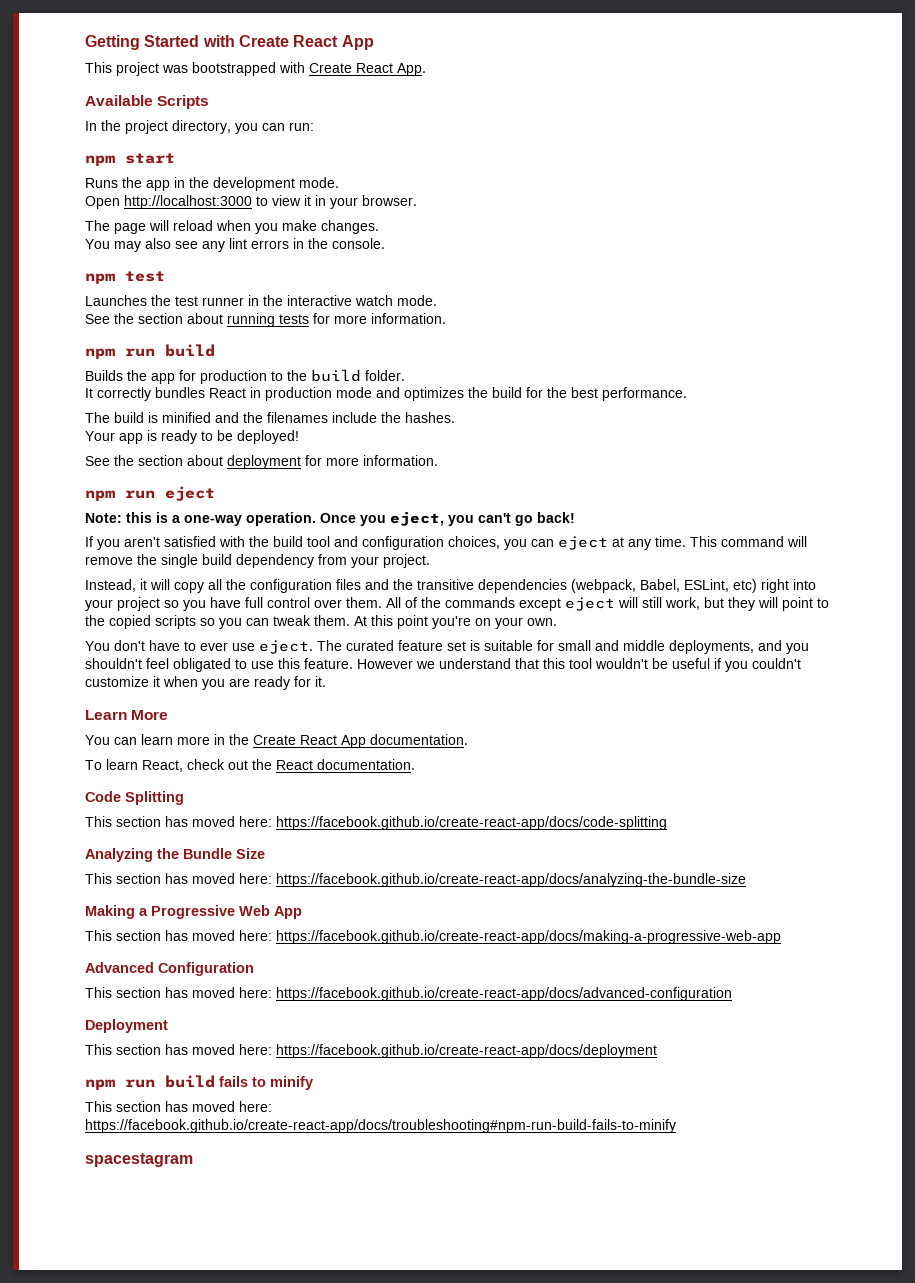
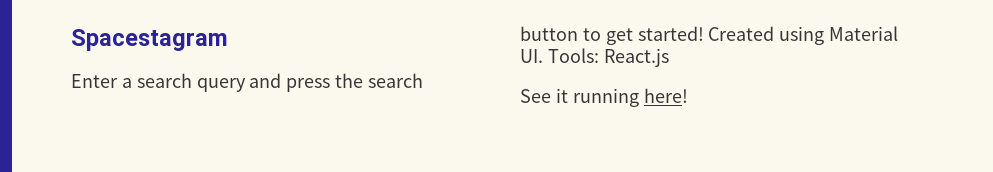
- Getting Started with Create React App
- This project was bootstrapped with Create React App.
- Available Scripts
- In the project directory, you can run:
- npm start
- Runs the app in the development mode.
- Open http://localhost:3000 to view it in your browser.
- The page will reload when you make changes.
- You may also see any lint errors in the console.
- npm test
- Launches the test runner in the interactive watch mode.
- See the section about running tests for more information.
- npm run build
- Builds the app for production to the build folder.
- It correctly bundles React in production mode and optimizes the build for the best performance.
- The build is minified and the filenames include the hashes.
- Your app is ready to be deployed!
- See the section about deployment for more information.
- npm run eject
- Note: this is a one-way operation. Once you eject, you can't go back!
- If you aren't satisfied with the build tool and configuration choices, you can eject at any time. This command will remove the single build dependency from your project.
- Instead, it will copy all the configuration files and the transitive dependencies (webpack, Babel, ESLint, etc) right into your project so you have full control over them. All of the commands except eject will still work, but they will point to the copied scripts so you can tweak them. At this point you're on your own.
- You don't have to ever use eject. The curated feature set is suitable for small and middle deployments, and you shouldn't feel obligated to use this feature. However we understand that this tool wouldn't be useful if you couldn't customize it when you are ready for it.
- Learn More
- You can learn more in the Create React App documentation.
- To learn React, check out the React documentation.
- Code Splitting
- This section has moved here: https://facebook.github.io/create-react-app/docs/code-splitting
- Analyzing the Bundle Size
- This section has moved here: https://facebook.github.io/create-react-app/docs/analyzing-the-bundle-size
- Making a Progressive Web App
- This section has moved here: https://facebook.github.io/create-react-app/docs/making-a-progressive-web-app
- Advanced Configuration
- This section has moved here: https://facebook.github.io/create-react-app/docs/advanced-configuration
- Deployment
- This section has moved here: https://facebook.github.io/create-react-app/docs/deployment
- npm run build fails to minify
- This section has moved here: https://facebook.github.io/create-react-app/docs/troubleshooting#npm-run-build-fails-to-minify
- spacestagram
+ Spacestagram
+ Enter a search query and press the search button to get started! Created using Material UI. Tools: React.js
+ See it running here!

